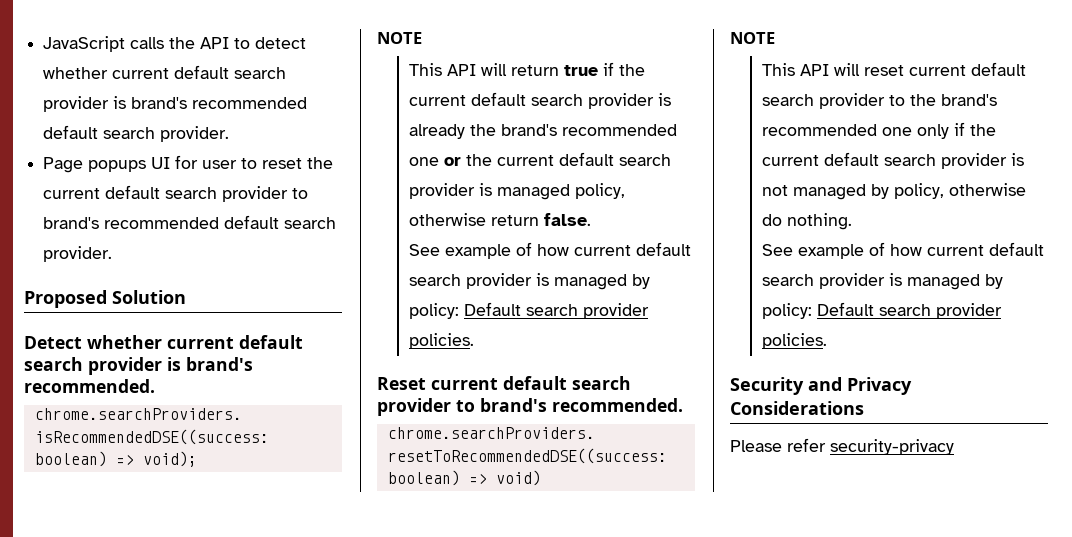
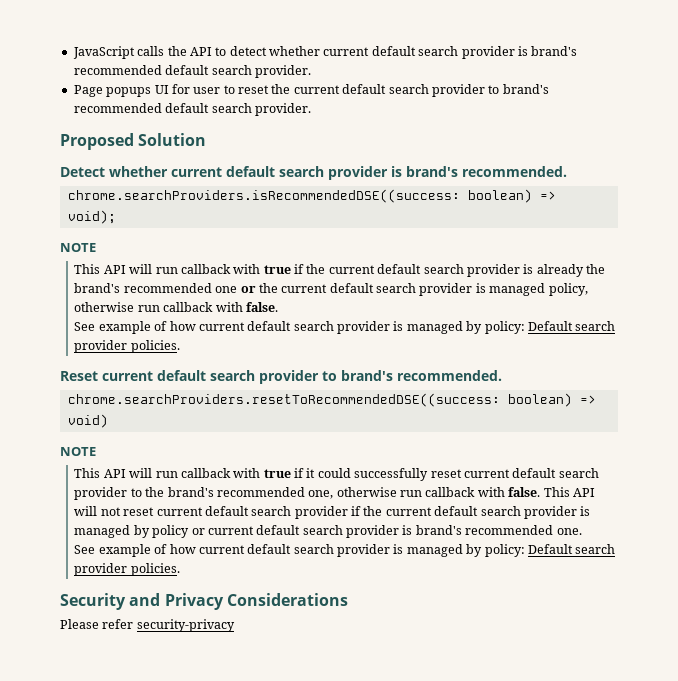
- This API will return true if the current default search provider is already the brand's recommended one or the current default search provider is managed policy, otherwise return false.
+ This API will run callback with true if the current default search provider is already the brand's recommended one or the current default search provider is managed policy, otherwise run callback with false.
- This API will reset current default search provider to the brand's recommended one only if the current default search provider is not managed by policy, otherwise do nothing.
+ This API will run callback with true if it could successfully reset current default search provider to the brand's recommended one, otherwise run callback with false. This API will not reset current default search provider if the current default search provider is managed by policy or current default search provider is brand's recommended one.

